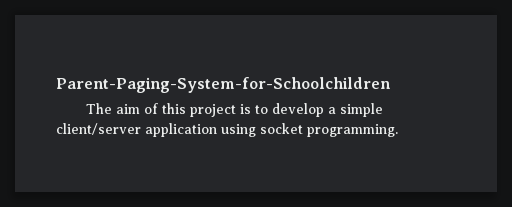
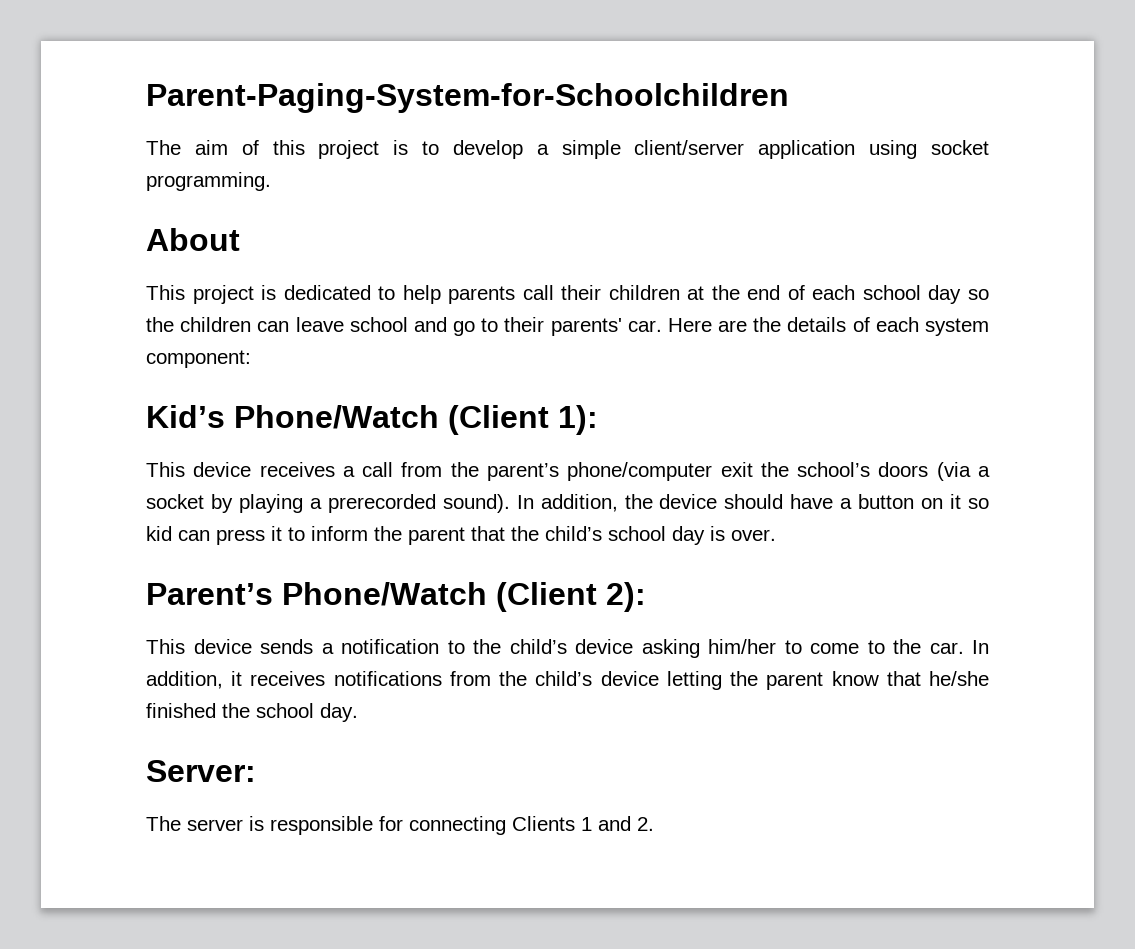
+ About
+ This project is dedicated to help parents call their children at the end of each school day so the children can leave school and go to their parents' car. Here are the details of each system component:
+ Kid’s Phone/Watch (Client 1):
+ This device receives a call from the parent’s phone/computer exit the school’s doors (via a socket by playing a prerecorded sound). In addition, the device should have a button on it so kid can press it to inform the parent that the child’s school day is over.
+ Parent’s Phone/Watch (Client 2):
+ This device sends a notification to the child’s device asking him/her to come to the car. In addition, it receives notifications from the child’s device letting the parent know that he/she finished the school day.
+ Server:
+ The server is responsible for connecting Clients 1 and 2.

